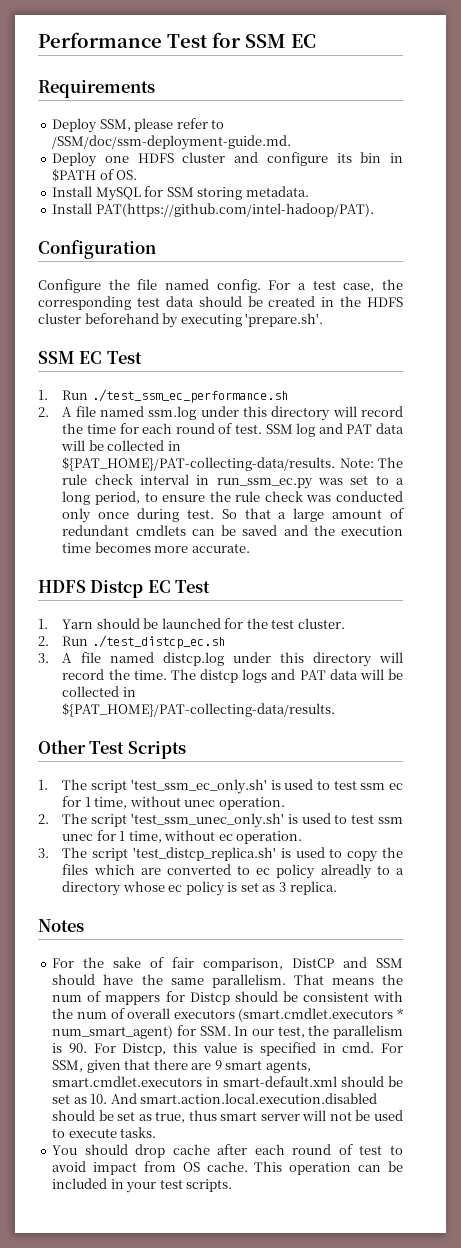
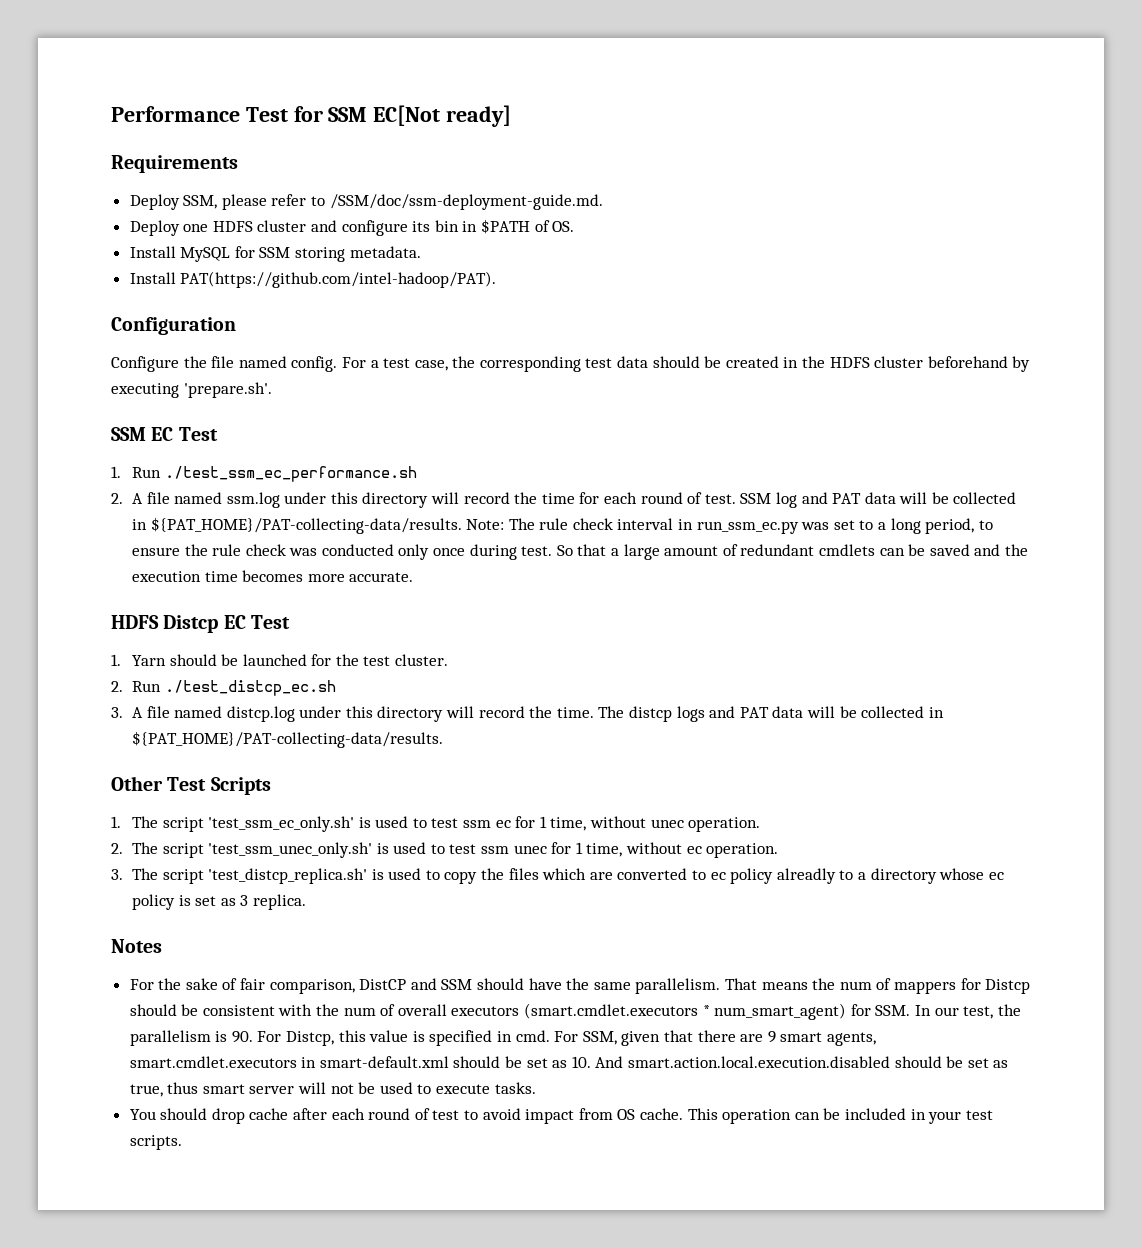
- Performance Test for SSM EC
+ Performance Test for SSM EC[Not ready]

